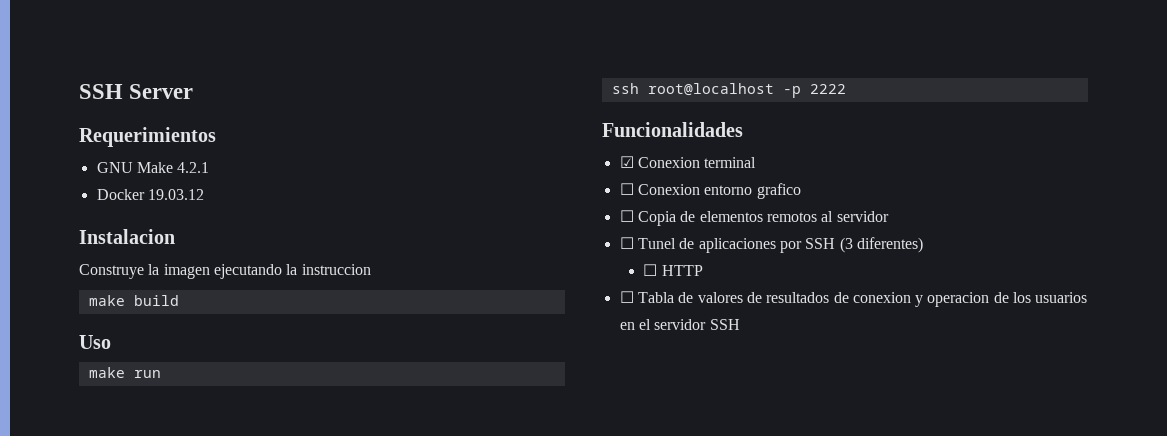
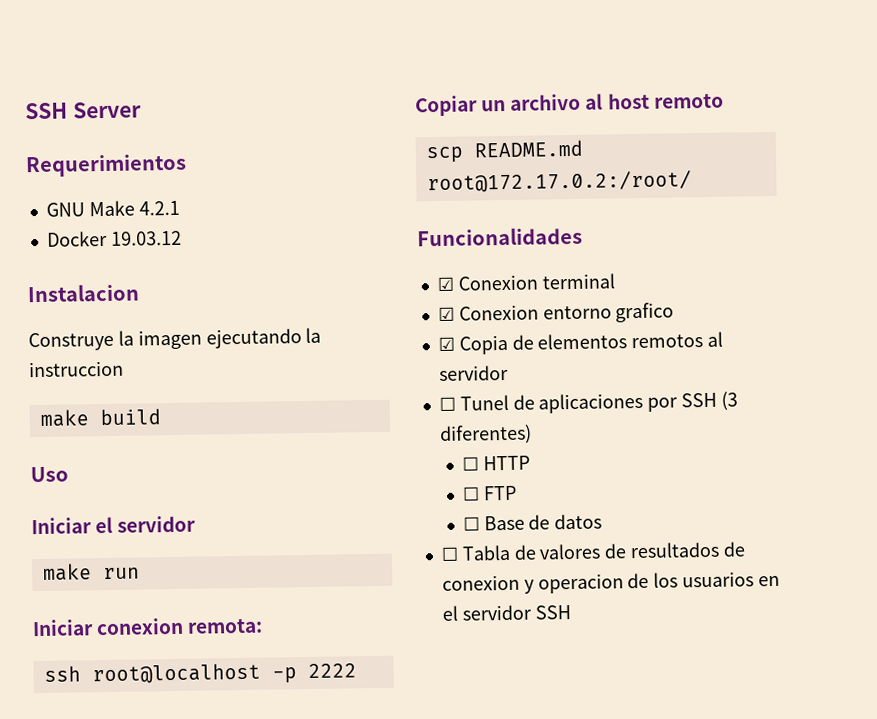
+ Iniciar el servidor
+ Iniciar conexion remota:
+ Copiar un archivo al host remoto
+ scp README.md root@172.17.0.2:/root/
- ☐ Conexion entorno grafico
+ ☑ Conexion entorno grafico
- ☐ Copia de elementos remotos al servidor
+ ☑ Copia de elementos remotos al servidor
+ ☐ FTP
+ ☐ Base de datos

